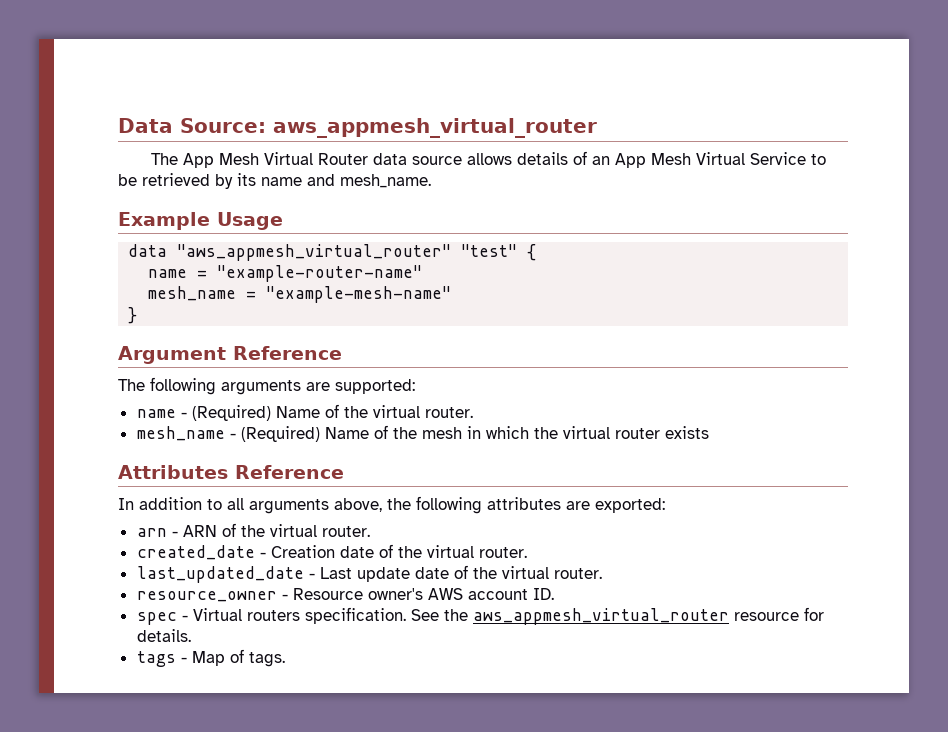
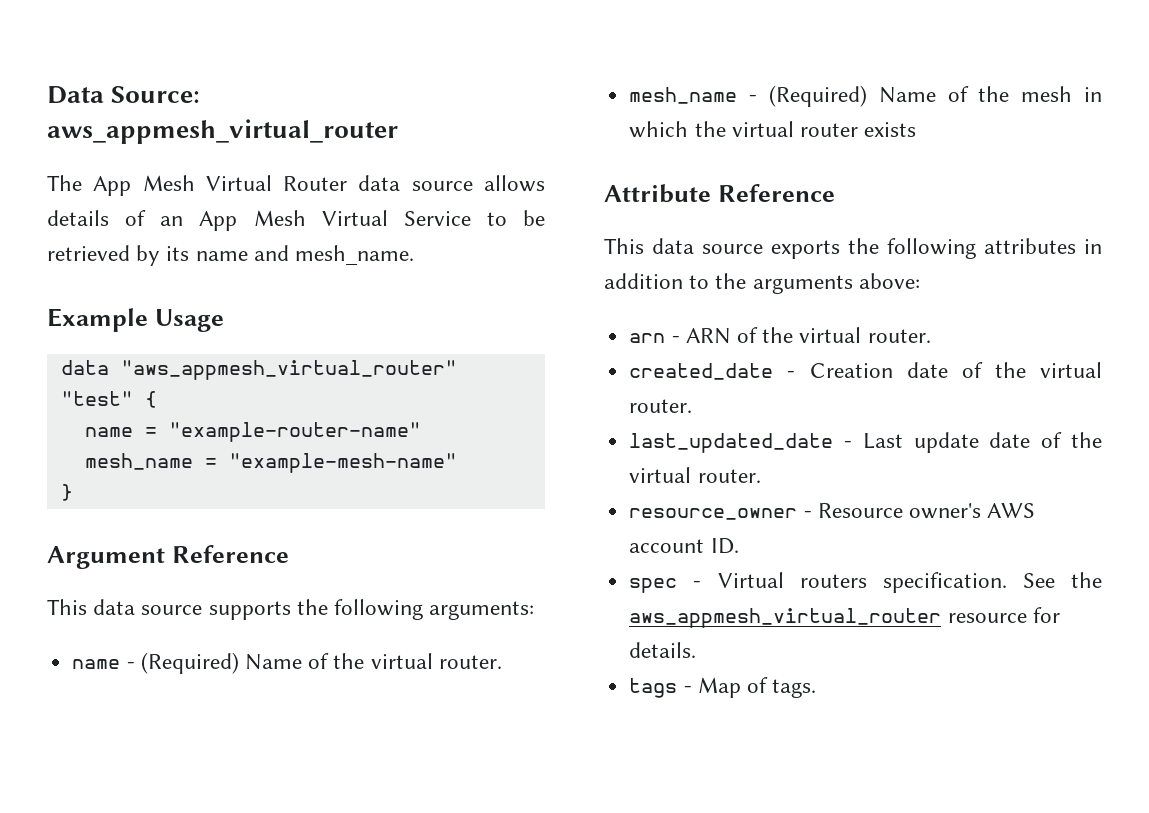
- The following arguments are supported:
+ This data source supports the following arguments:
- Attributes Reference
- In addition to all arguments above, the following attributes are exported:
+ Attribute Reference
+ This data source exports the following attributes in addition to the arguments above:

